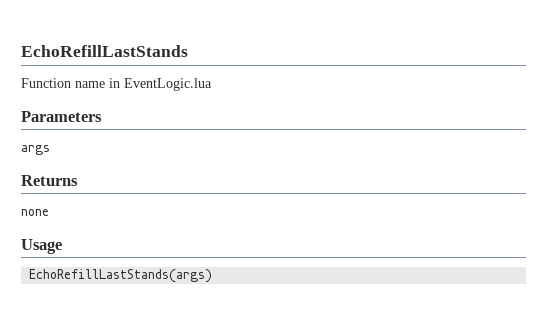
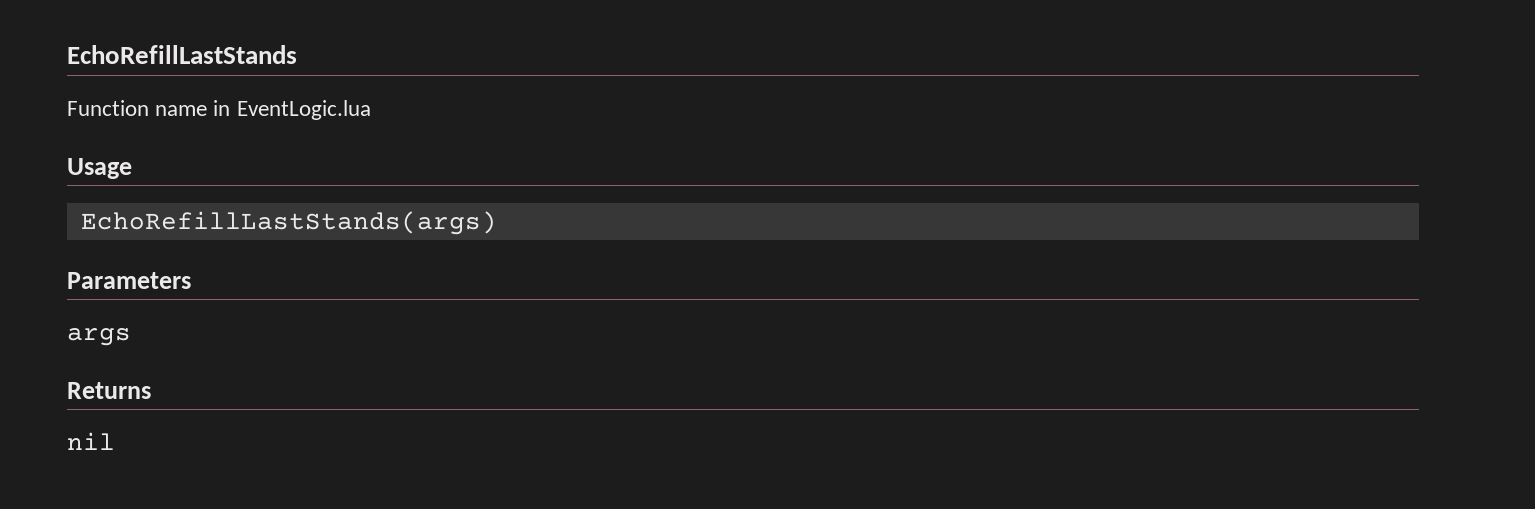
+ Usage
+ EchoRefillLastStands(args)
- none
- Usage
- EchoRefillLastStands(args)
+ nil

